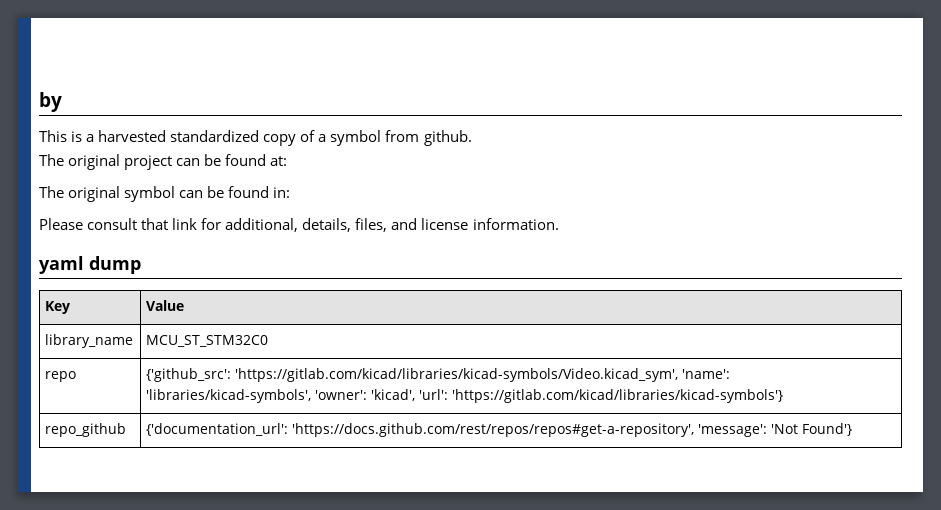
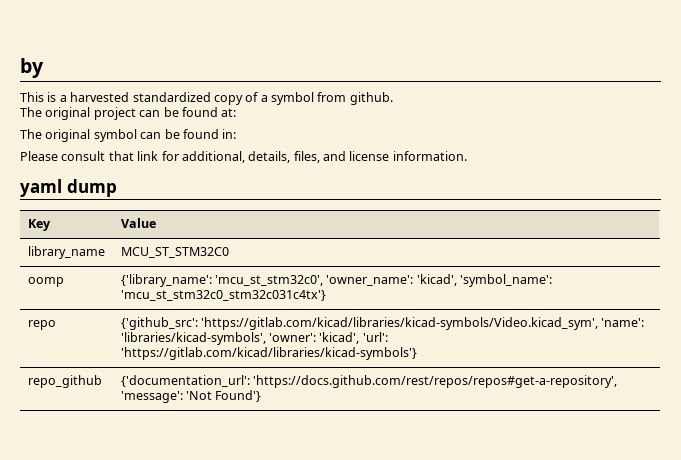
+ oomp | {'library_name': 'mcu_st_stm32c0', 'owner_name': 'kicad', 'symbol_name': 'mcu_st_stm32c0_stm32c031c4tx'}

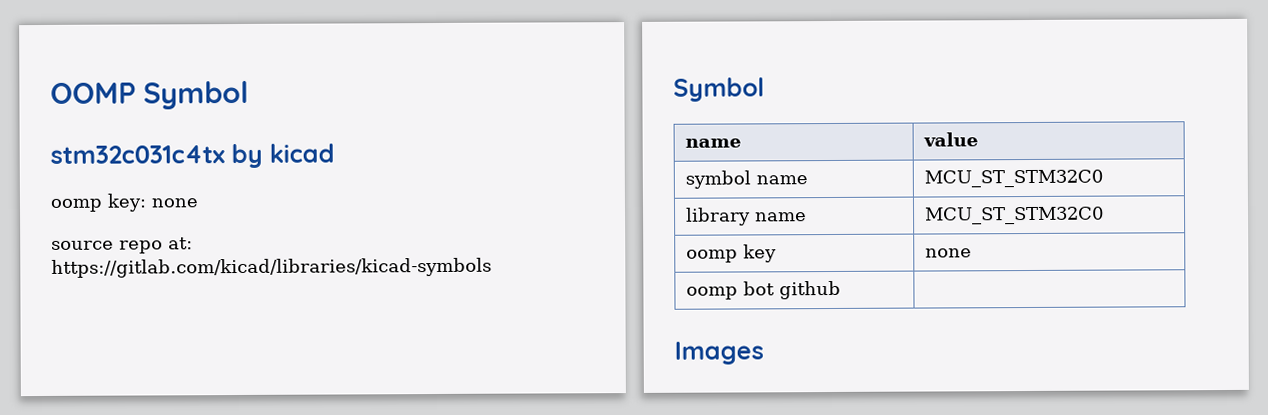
- by
- This is a harvested standardized copy of a symbol from github.
- The original project can be found at:
- The original symbol can be found in:
- Please consult that link for additional, details, files, and license information.
- yaml dump
- Key | Value
- library_name | MCU_ST_STM32C0
- oomp | {'library_name': 'mcu_st_stm32c0', 'owner_name': 'kicad', 'symbol_name': 'mcu_st_stm32c0_stm32c031c4tx'}
- repo | {'github_src': 'https://gitlab.com/kicad/libraries/kicad-symbols/Video.kicad_sym', 'name': 'libraries/kicad-symbols', 'owner': 'kicad', 'url': 'https://gitlab.com/kicad/libraries/kicad-symbols'}
- repo_github | {'documentation_url': 'https://docs.github.com/rest/repos/repos#get-a-repository', 'message': 'Not Found'}
+ OOMP Symbol
+ stm32c031c4tx by kicad
+ oomp key: none
+ source repo at: https://gitlab.com/kicad/libraries/kicad-symbols
+ Symbol
+ name | value
+ symbol name | MCU_ST_STM32C0
+ library name | MCU_ST_STM32C0
+ oomp key | none
+ oomp bot github |
+ Images

